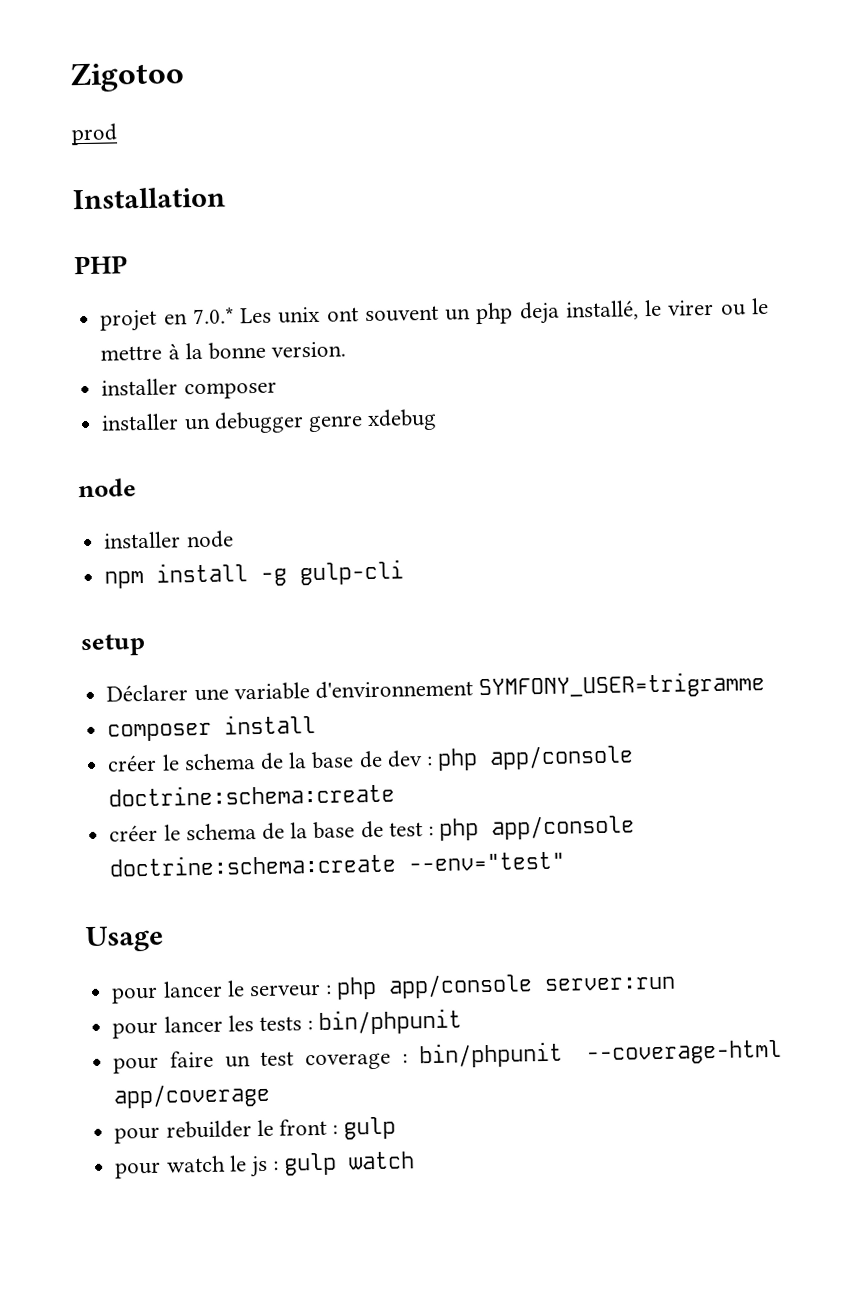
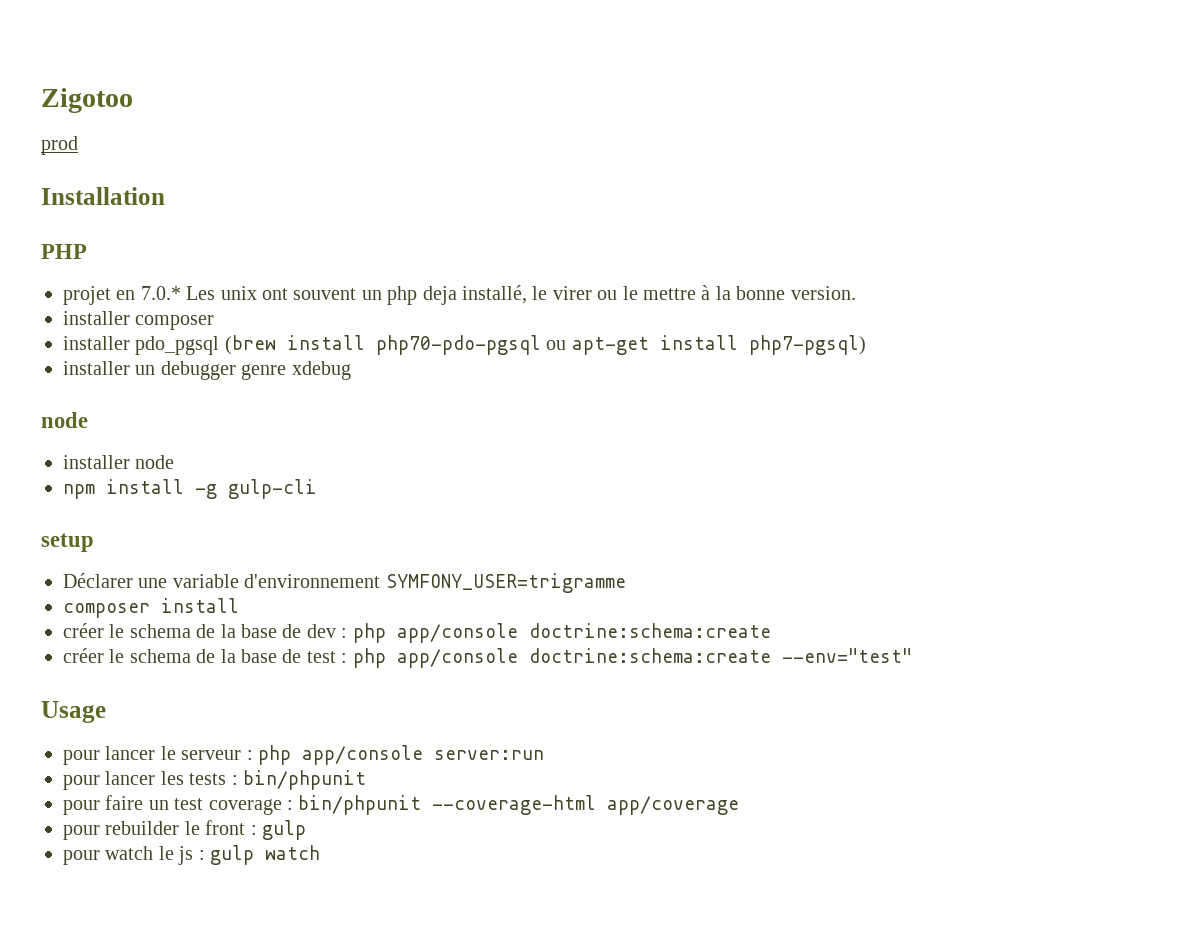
+ installer pdo_pgsql (brew install php70-pdo-pgsql ou apt-get install php7-pgsql)

